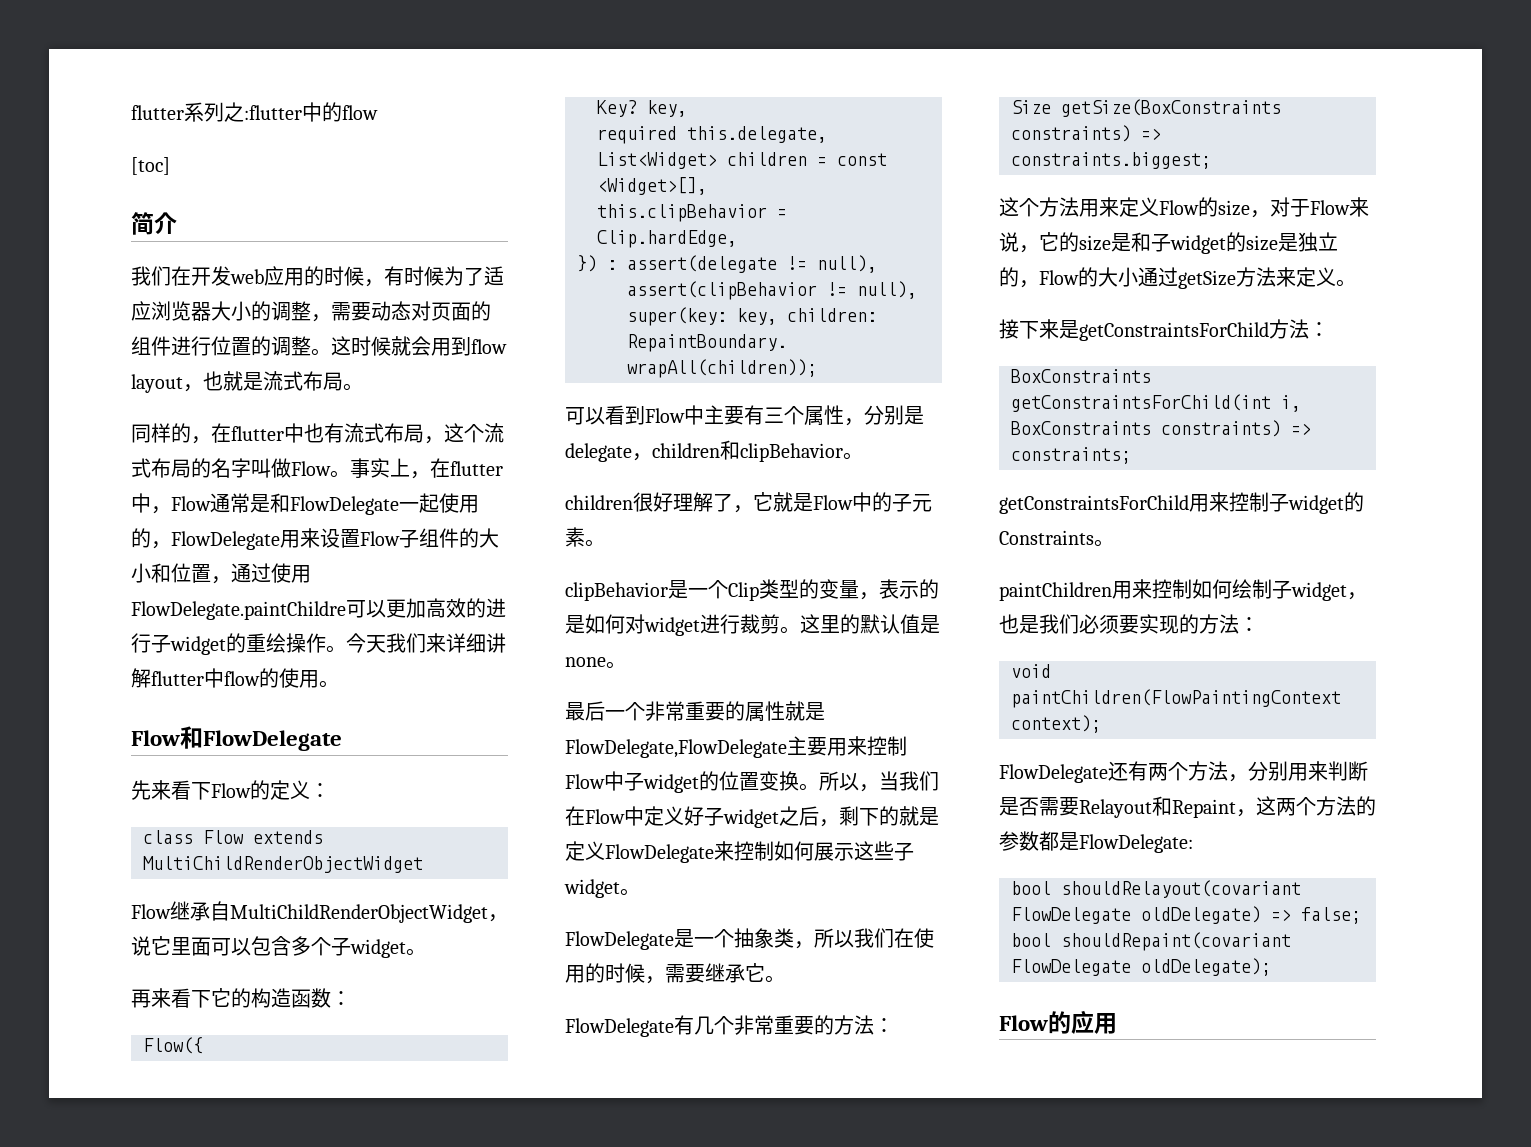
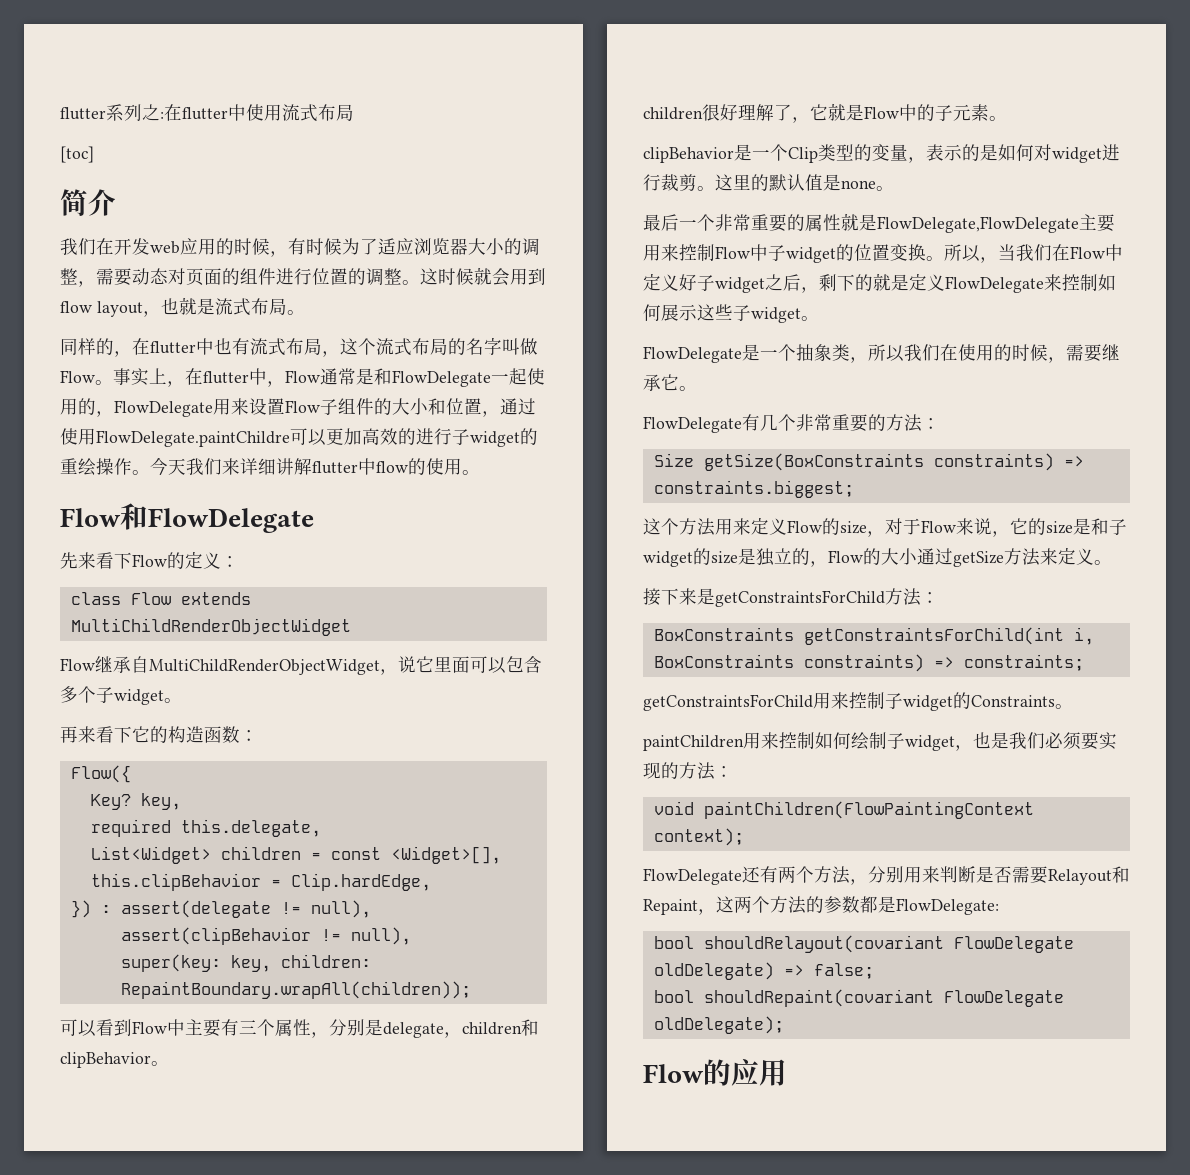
- flutter系列之:flutter中的flow
+ flutter系列之:在flutter中使用流式布局

